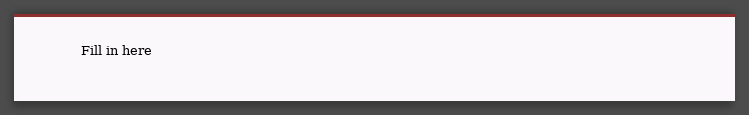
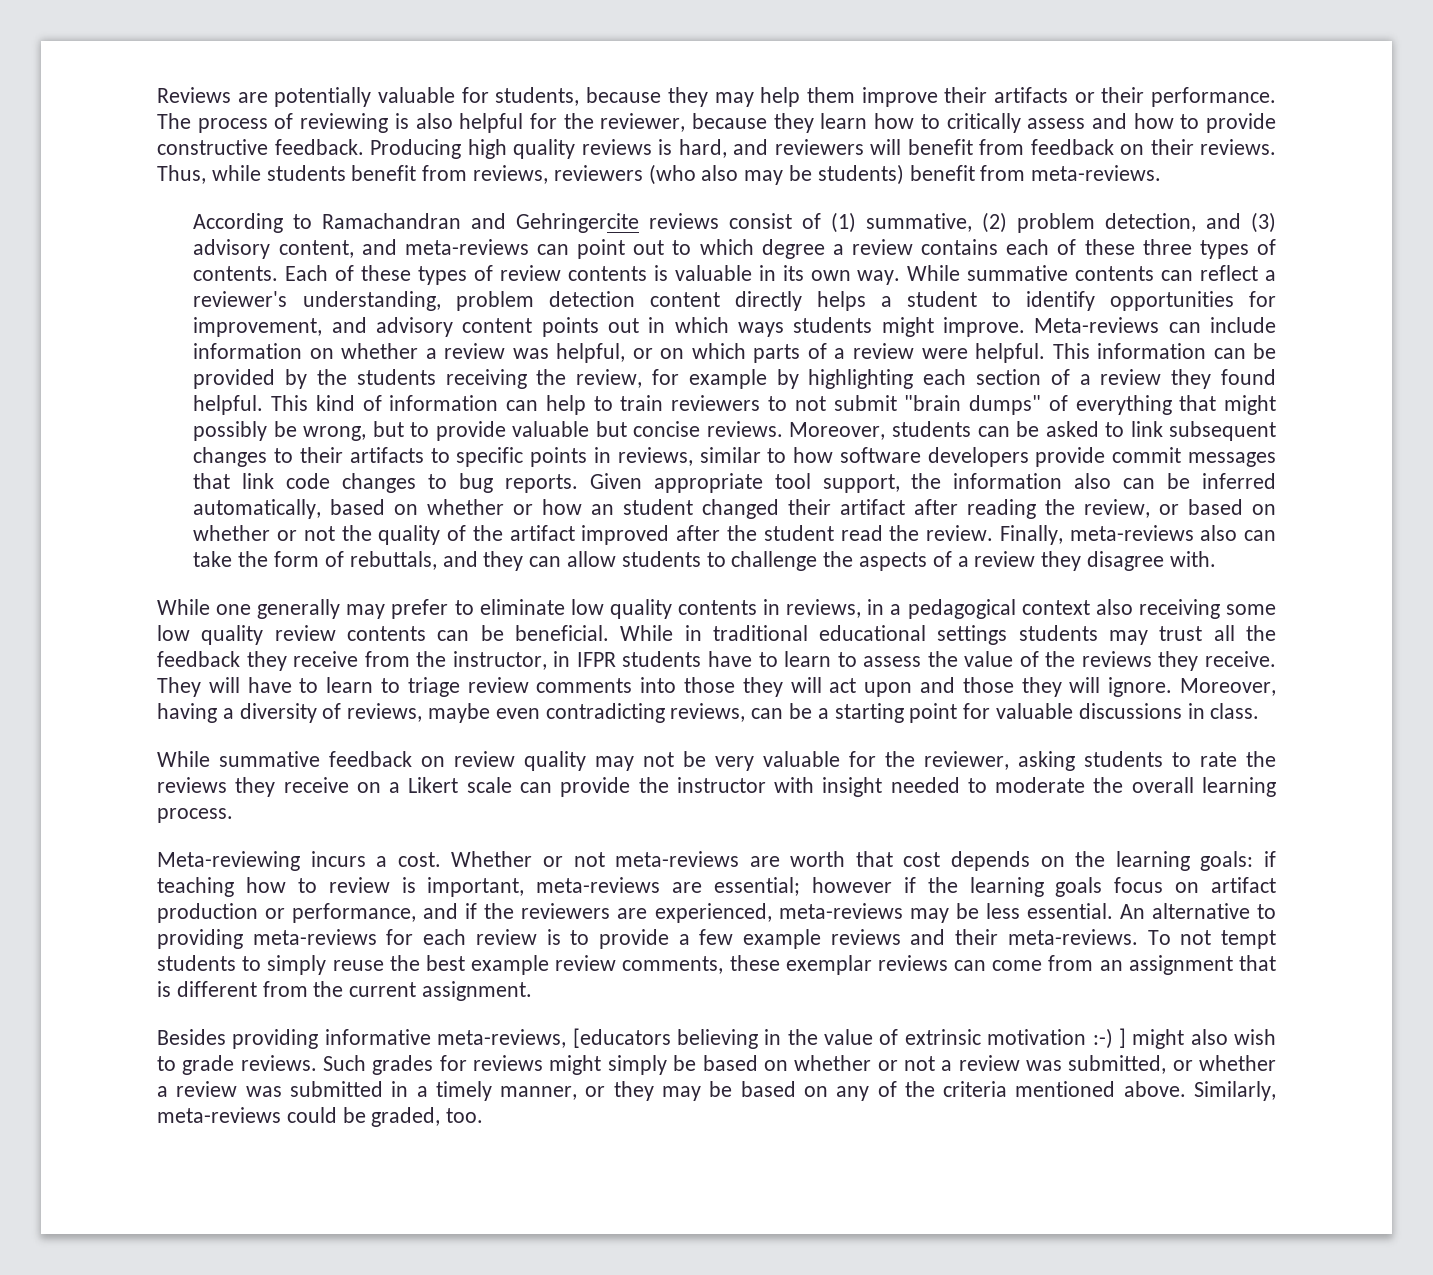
- Fill in here
+ Reviews are potentially valuable for students, because they may help them improve their artifacts or their performance. The process of reviewing is also helpful for the reviewer, because they learn how to critically assess and how to provide constructive feedback. Producing high quality reviews is hard, and reviewers will benefit from feedback on their reviews. Thus, while students benefit from reviews, reviewers (who also may be students) benefit from meta-reviews.
+ According to Ramachandran and Gehringercite reviews consist of (1) summative, (2) problem detection, and (3) advisory content, and meta-reviews can point out to which degree a review contains each of these three types of contents. Each of these types of review contents is valuable in its own way. While summative contents can reflect a reviewer's understanding, problem detection content directly helps a student to identify opportunities for improvement, and advisory content points out in which ways students might improve. Meta-reviews can include information on whether a review was helpful, or on which parts of a review were helpful. This information can be provided by the students receiving the review, for example by highlighting each section of a review they found helpful. This kind of information can help to train reviewers to not submit "brain dumps" of everything that might possibly be wrong, but to provide valuable but concise reviews. Moreover, students can be asked to link subsequent changes to their artifacts to specific points in reviews, similar to how software developers provide commit messages that link code changes to bug reports. Given appropriate tool support, the information also can be inferred automatically, based on whether or how an student changed their artifact after reading the review, or based on whether or not the quality of the artifact improved after the student read the review. Finally, meta-reviews also can take the form of rebuttals, and they can allow students to challenge the aspects of a review they disagree with.
+ While one generally may prefer to eliminate low quality contents in reviews, in a pedagogical context also receiving some low quality review contents can be beneficial. While in traditional educational settings students may trust all the feedback they receive from the instructor, in IFPR students have to learn to assess the value of the reviews they receive. They will have to learn to triage review comments into those they will act upon and those they will ignore. Moreover, having a diversity of reviews, maybe even contradicting reviews, can be a starting point for valuable discussions in class.
+ While summative feedback on review quality may not be very valuable for the reviewer, asking students to rate the reviews they receive on a Likert scale can provide the instructor with insight needed to moderate the overall learning process.
+ Meta-reviewing incurs a cost. Whether or not meta-reviews are worth that cost depends on the learning goals: if teaching how to review is important, meta-reviews are essential; however if the learning goals focus on artifact production or performance, and if the reviewers are experienced, meta-reviews may be less essential. An alternative to providing meta-reviews for each review is to provide a few example reviews and their meta-reviews. To not tempt students to simply reuse the best example review comments, these exemplar reviews can come from an assignment that is different from the current assignment.
+ Besides providing informative meta-reviews, [educators believing in the value of extrinsic motivation :-) ] might also wish to grade reviews. Such grades for reviews might simply be based on whether or not a review was submitted, or whether a review was submitted in a timely manner, or they may be based on any of the criteria mentioned above. Similarly, meta-reviews could be graded, too.

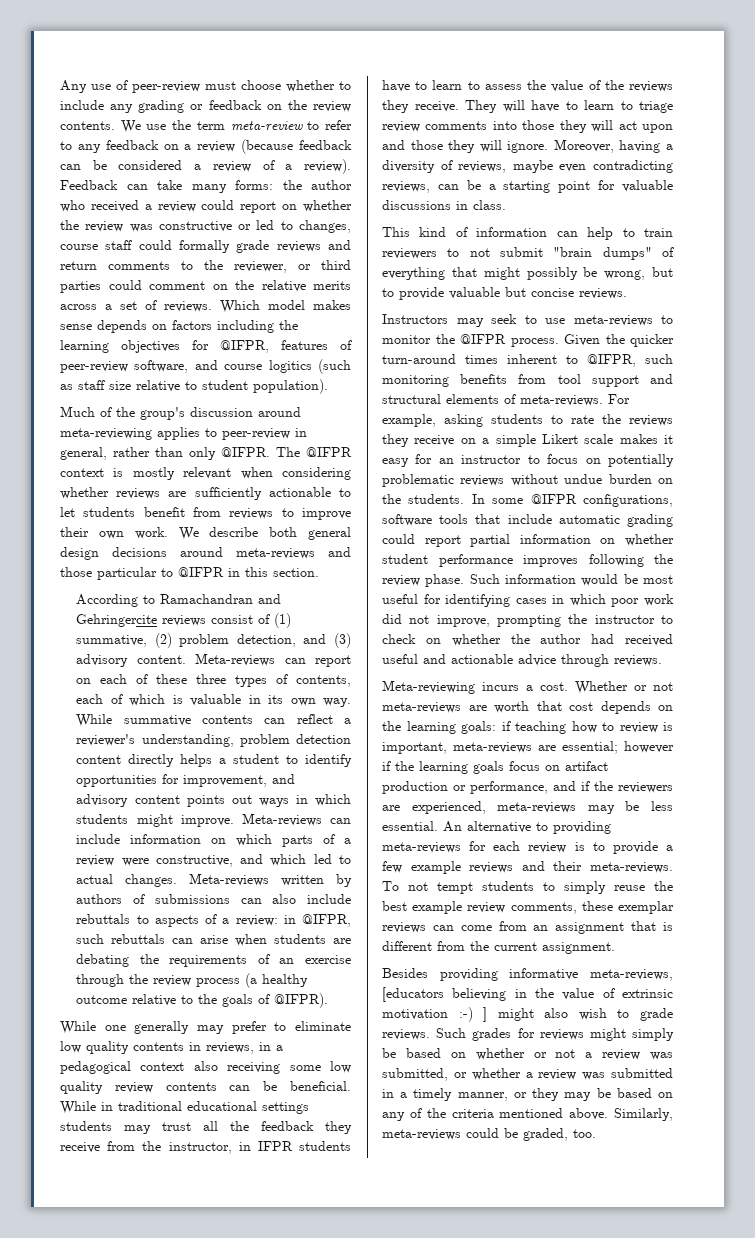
- Reviews are potentially valuable for students, because they may help them improve their artifacts or their performance. The process of reviewing is also helpful for the reviewer, because they learn how to critically assess and how to provide constructive feedback. Producing high quality reviews is hard, and reviewers will benefit from feedback on their reviews. Thus, while students benefit from reviews, reviewers (who also may be students) benefit from meta-reviews.
+ Any use of peer-review must choose whether to include any grading or feedback on the review contents. We use the term meta-review to refer to any feedback on a review (because feedback can be considered a review of a review). Feedback can take many forms: the author who received a review could report on whether the review was constructive or led to changes, course staff could formally grade reviews and return comments to the reviewer, or third parties could comment on the relative merits across a set of reviews. Which model makes sense depends on factors including the learning objectives for @IFPR, features of peer-review software, and course logitics (such as staff size relative to student population).
+ Much of the group's discussion around meta-reviewing applies to peer-review in general, rather than only @IFPR. The @IFPR context is mostly relevant when considering whether reviews are sufficiently actionable to let students benefit from reviews to improve their own work. We describe both general design decisions around meta-reviews and those particular to @IFPR in this section.
- According to Ramachandran and Gehringercite reviews consist of (1) summative, (2) problem detection, and (3) advisory content, and meta-reviews can point out to which degree a review contains each of these three types of contents. Each of these types of review contents is valuable in its own way.
+ According to Ramachandran and Gehringercite reviews consist of (1) summative, (2) problem detection, and (3) advisory content. Meta-reviews can report on each of these three types of contents, each of which is valuable in its own way.
- While summative contents can reflect a reviewer's understanding, problem detection content directly helps a student to identify opportunities for improvement, and advisory content points out in which ways students might improve.
+ While summative contents can reflect a reviewer's understanding, problem detection content directly helps a student to identify opportunities for improvement, and advisory content points out ways in which students might improve.
- Meta-reviews can include information on whether a review was helpful, or on which parts of a review were helpful. This information can be provided by the students receiving the review, for example by highlighting each section of a review they found helpful. This kind of information can help to train reviewers to not submit "brain dumps" of everything that might possibly be wrong, but to provide valuable but concise reviews. Moreover, students can be asked to link subsequent changes to their artifacts to specific points in reviews, similar to how software developers provide commit messages that link code changes to bug reports. Given appropriate tool support, the information also can be inferred automatically, based on whether or how an student changed their artifact after reading the review, or based on whether or not the quality of the artifact improved after the student read the review. Finally, meta-reviews also can take the form of rebuttals, and they can allow students to challenge the aspects of a review they disagree with.
+ Meta-reviews can include information on which parts of a review were constructive, and which led to actual changes. Meta-reviews written by authors of submissions can also include rebuttals to aspects of a review: in @IFPR, such rebuttals can arise when students are debating the requirements of an exercise through the review process (a healthy outcome relative to the goals of @IFPR).
- While summative feedback on review quality may not be very valuable for the reviewer, asking students to rate the reviews they receive on a Likert scale can provide the instructor with insight needed to moderate the overall learning process.
+ This kind of information can help to train reviewers to not submit "brain dumps" of everything that might possibly be wrong, but to provide valuable but concise reviews.
+ Instructors may seek to use meta-reviews to monitor the @IFPR process. Given the quicker turn-around times inherent to @IFPR, such monitoring benefits from tool support and structural elements of meta-reviews. For example, asking students to rate the reviews they receive on a simple Likert scale makes it easy for an instructor to focus on potentially problematic reviews without undue burden on the students. In some @IFPR configurations, software tools that include automatic grading could report partial information on whether student performance improves following the review phase. Such information would be most useful for identifying cases in which poor work did not improve, prompting the instructor to check on whether the author had received useful and actionable advice through reviews.

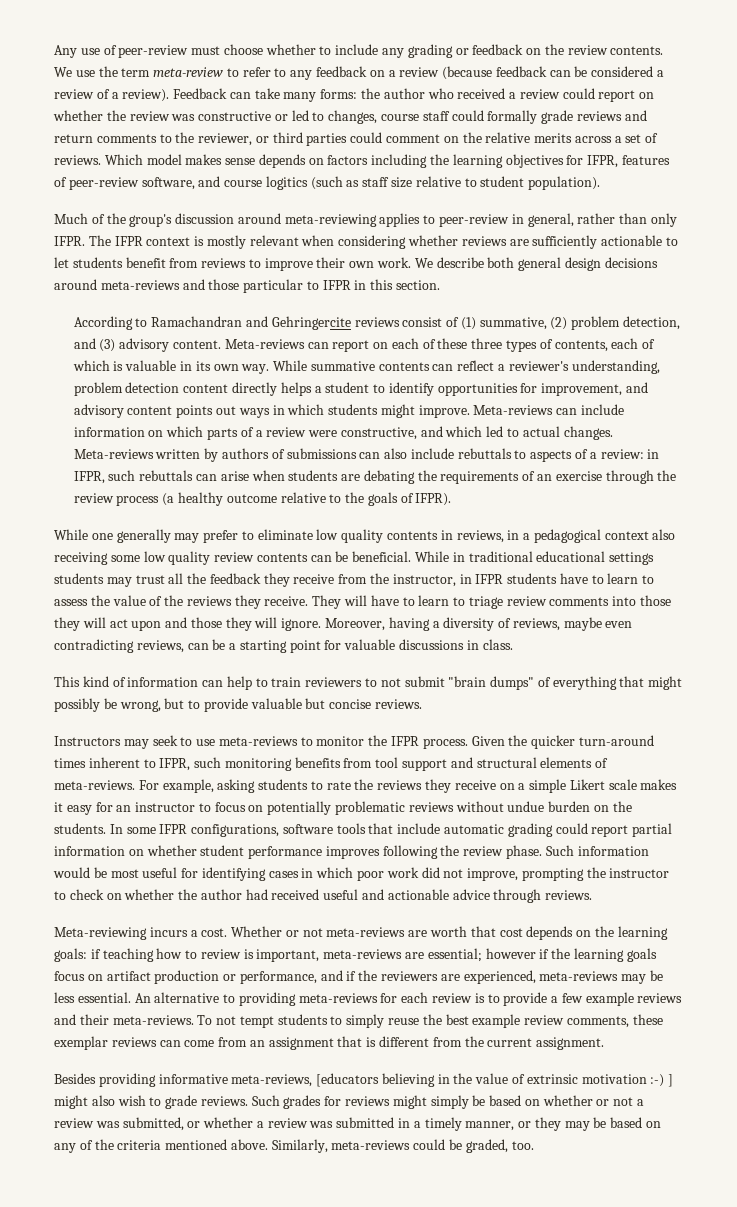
- Which model makes sense depends on factors including the learning objectives for @IFPR, features of peer-review software, and course logitics (such as staff size relative to student population).
+ Which model makes sense depends on factors including the learning objectives for IFPR, features of peer-review software, and course logitics (such as staff size relative to student population).
- Much of the group's discussion around meta-reviewing applies to peer-review in general, rather than only @IFPR. The @IFPR context is mostly relevant when considering whether reviews are sufficiently actionable to let students benefit from reviews to improve their own work.
+ Much of the group's discussion around meta-reviewing applies to peer-review in general, rather than only IFPR. The IFPR context is mostly relevant when considering whether reviews are sufficiently actionable to let students benefit from reviews to improve their own work.
- We describe both general design decisions around meta-reviews and those particular to @IFPR in this section.
+ We describe both general design decisions around meta-reviews and those particular to IFPR in this section.
- Meta-reviews written by authors of submissions can also include rebuttals to aspects of a review: in @IFPR, such rebuttals can arise when students are debating the requirements of an exercise through the review process (a healthy outcome relative to the goals of @IFPR).
+ Meta-reviews written by authors of submissions can also include rebuttals to aspects of a review: in IFPR, such rebuttals can arise when students are debating the requirements of an exercise through the review process (a healthy outcome relative to the goals of IFPR).
- Instructors may seek to use meta-reviews to monitor the @IFPR process.
+ Instructors may seek to use meta-reviews to monitor the IFPR process.
- Given the quicker turn-around times inherent to @IFPR, such monitoring benefits from tool support and structural elements of meta-reviews.
+ Given the quicker turn-around times inherent to IFPR, such monitoring benefits from tool support and structural elements of meta-reviews.
- In some @IFPR configurations, software tools that include automatic grading could report partial information on whether student performance improves following the review phase.
+ In some IFPR configurations, software tools that include automatic grading could report partial information on whether student performance improves following the review phase.

